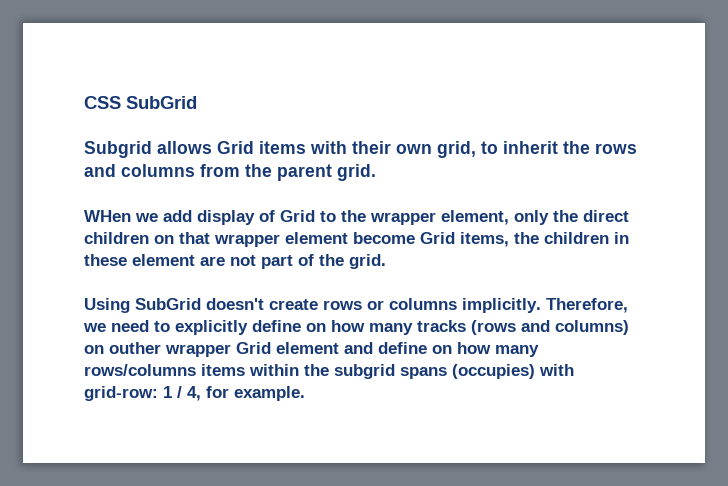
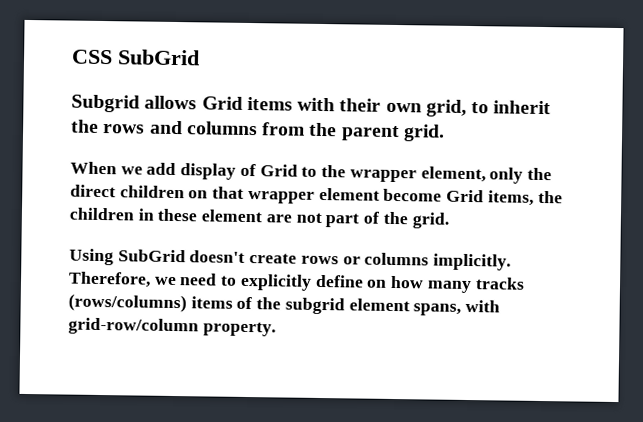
- WHen we add display of Grid to the wrapper element, only the direct children on that wrapper element become Grid items, the children in these element are not part of the grid.
+ When we add display of Grid to the wrapper element, only the direct children on that wrapper element become Grid items, the children in these element are not part of the grid.
- Therefore, we need to explicitly define on how many tracks (rows and columns) on outher wrapper Grid element and define on how many rows/columns items within the subgrid spans (occupies) with grid-row: 1 / 4, for example.
+ Therefore, we need to explicitly define on how many tracks (rows/columns) items of the subgrid element spans, with grid-row/column property.

